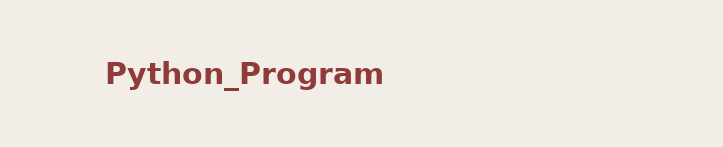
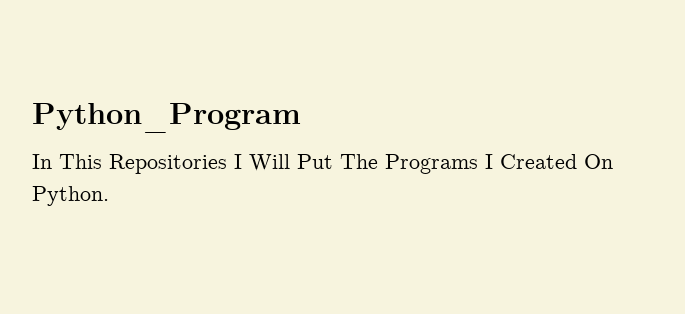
+ In This Repositories I Will Put The Programs I Created On Python.

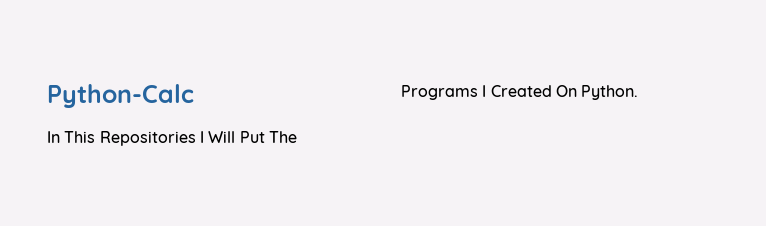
- Python_Program
+ Python-Calc

